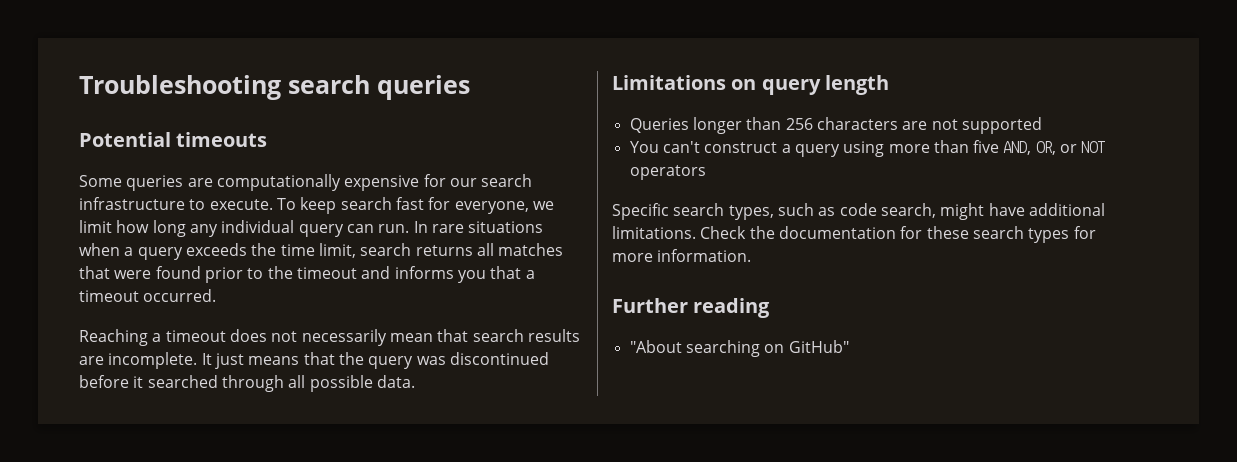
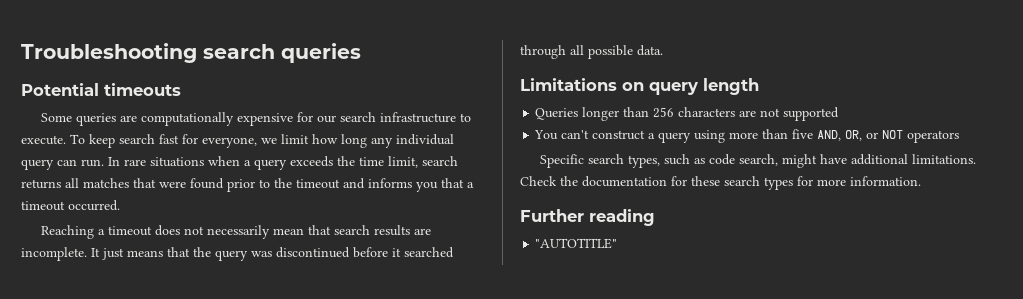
- "About searching on GitHub"
+ "AUTOTITLE"

